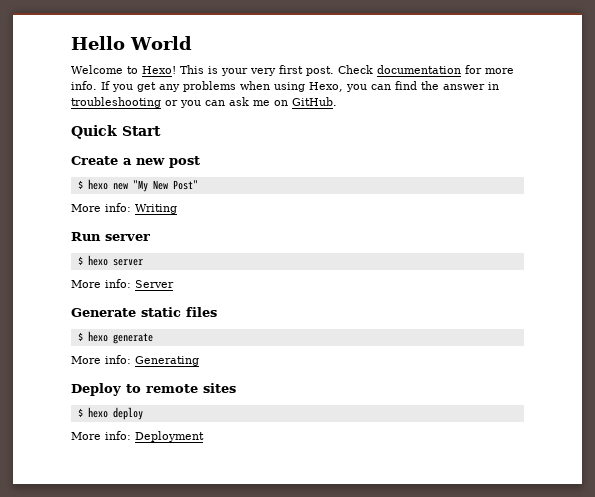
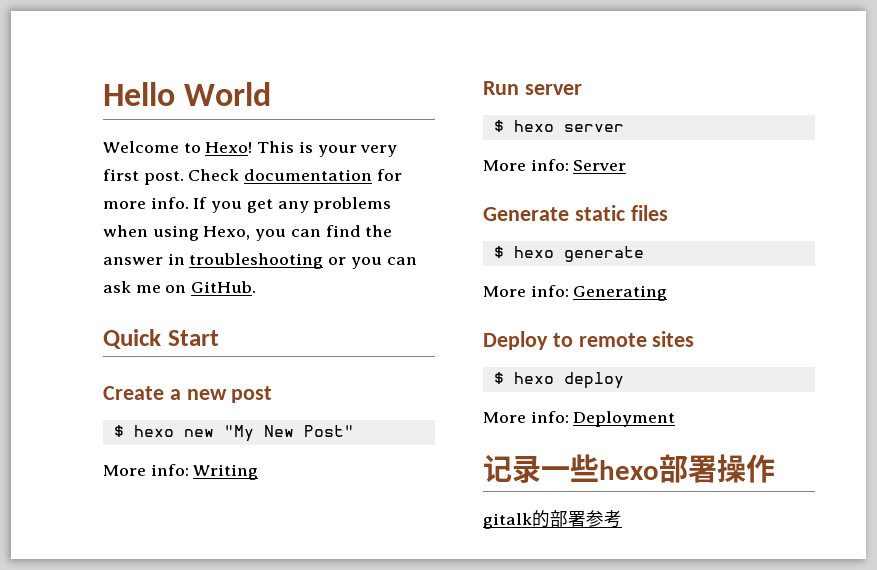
+ 记录一些hexo部署操作
+ gitalk的部署参考

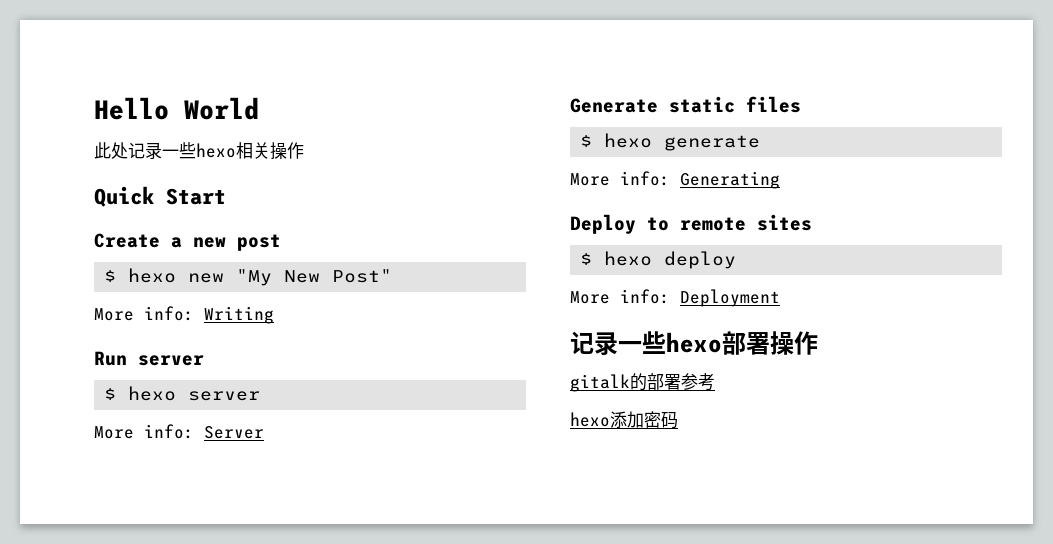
- Welcome to Hexo! This is your very first post. Check documentation for more info. If you get any problems when using Hexo, you can find the answer in troubleshooting or you can ask me on GitHub.
+ 此处记录一些hexo相关操作
+ hexo添加密码

